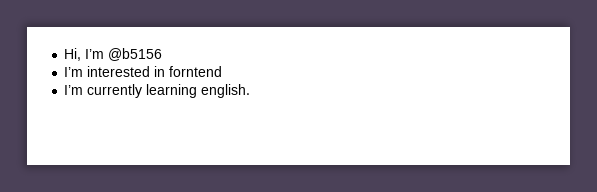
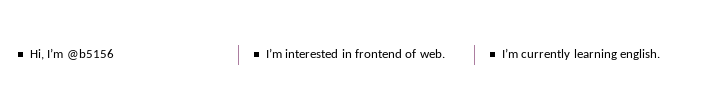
- I’m interested in forntend
+ I’m interested in frontend of web.

